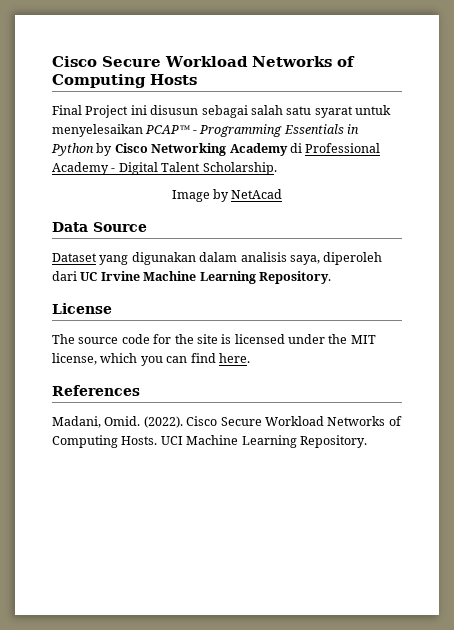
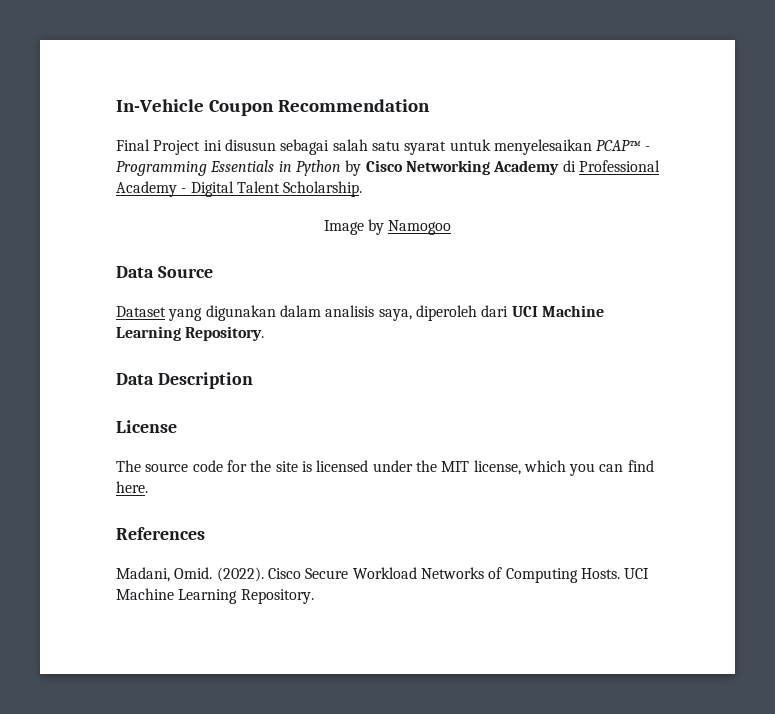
- Cisco Secure Workload Networks of Computing Hosts
+ In-Vehicle Coupon Recommendation
- Image by NetAcad
+ Image by Namogoo
- Dataset yang digunakan dalam analisis saya, diperoleh dari UC Irvine Machine Learning Repository.
+ Dataset yang digunakan dalam analisis saya, diperoleh dari UCI Machine Learning Repository.
+ Data Description

